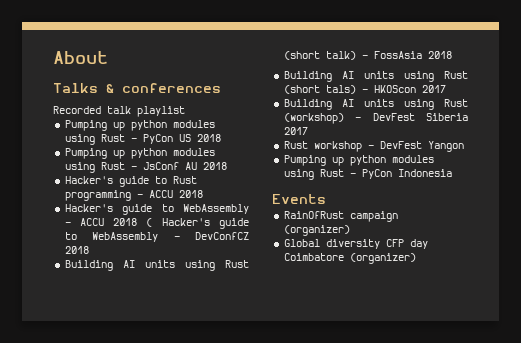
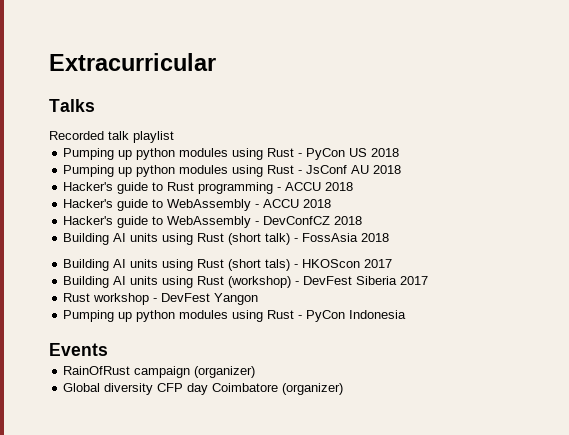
- About
+ Extracurricular
- Talks & conferences
+ Talks
- Hacker's guide to WebAssembly - ACCU 2018 ( Hacker's guide to WebAssembly - DevConfCZ 2018
+ Hacker's guide to WebAssembly - ACCU 2018
+ Hacker's guide to WebAssembly - DevConfCZ 2018

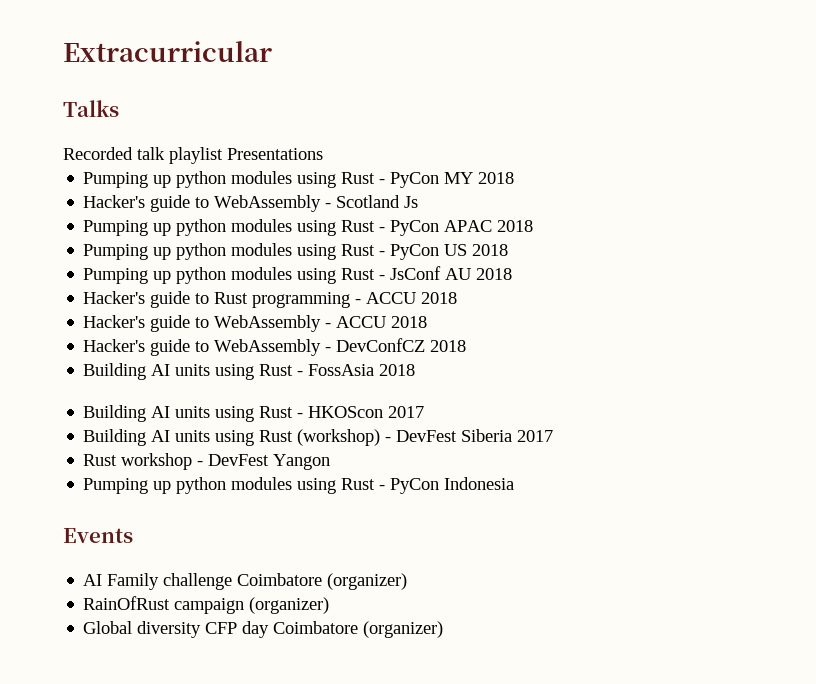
- Recorded talk playlist
+ Recorded talk playlist Presentations
+ Pumping up python modules using Rust - PyCon MY 2018
+ Hacker's guide to WebAssembly - Scotland Js
+ Pumping up python modules using Rust - PyCon APAC 2018
- Building AI units using Rust (short talk) - FossAsia 2018
+ Building AI units using Rust - FossAsia 2018
- Building AI units using Rust (short tals) - HKOScon 2017
+ Building AI units using Rust - HKOScon 2017
+ AI Family challenge Coimbatore (organizer)

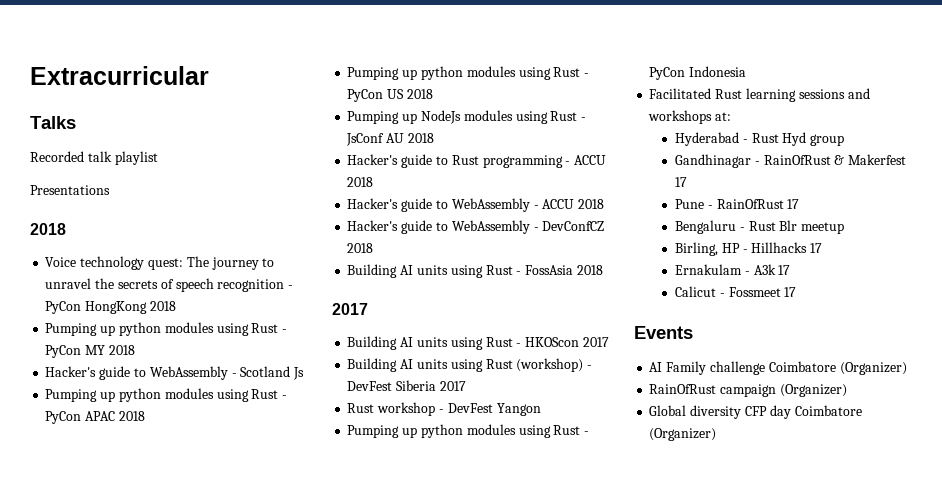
- Recorded talk playlist Presentations
+ Recorded talk playlist
+ Presentations
+ 2018
+ Voice technology quest: The journey to unravel the secrets of speech recognition - PyCon HongKong 2018
- Pumping up python modules using Rust - JsConf AU 2018
+ Pumping up NodeJs modules using Rust - JsConf AU 2018
  Building AI units using Rust - FossAsia 2018
+ 2017
+ Facilitated Rust learning sessions and workshops at:
+ Hyderabad - Rust Hyd group
+ Gandhinagar - RainOfRust & Makerfest 17
+ Pune - RainOfRust 17
+ Bengaluru - Rust Blr meetup
+ Birling, HP - Hillhacks 17
+ Ernakulam - A3k 17
+ Calicut - Fossmeet 17
- AI Family challenge Coimbatore (organizer)
+ AI Family challenge Coimbatore (Organizer)
- RainOfRust campaign (organizer)
+ RainOfRust campaign (Organizer)
- Global diversity CFP day Coimbatore (organizer)
+ Global diversity CFP day Coimbatore (Organizer)

